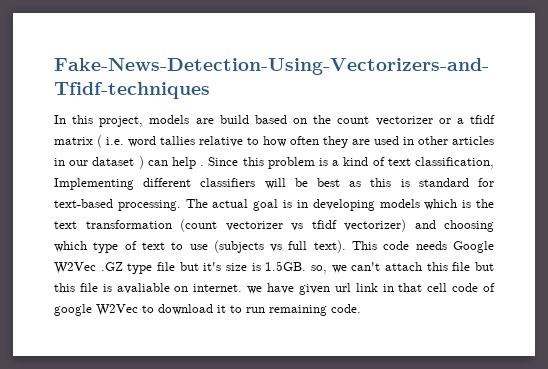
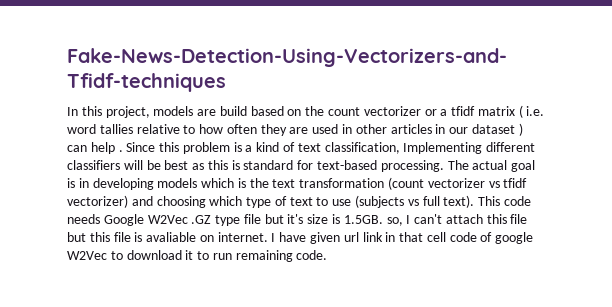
- This code needs Google W2Vec .GZ type file but it's size is 1.5GB. so, we can't attach this file but this file is avaliable on internet. we have given url link in that cell code of google W2Vec to download it to run remaining code.
+ This code needs Google W2Vec .GZ type file but it's size is 1.5GB. so, I can't attach this file but this file is avaliable on internet. I have given url link in that cell code of google W2Vec to download it to run remaining code.

